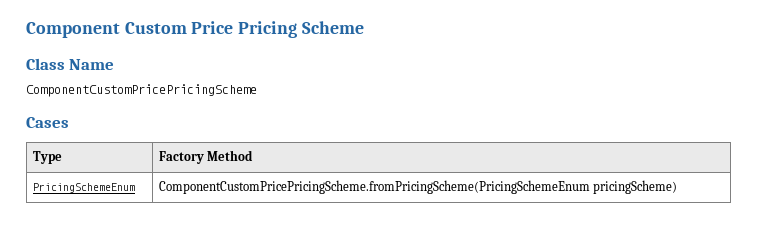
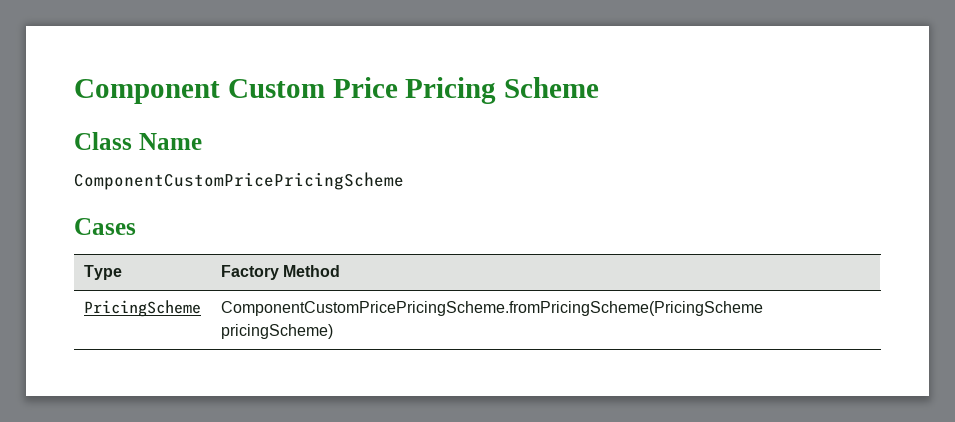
- PricingSchemeEnum | ComponentCustomPricePricingScheme.fromPricingScheme(PricingSchemeEnum pricingScheme)
+ PricingScheme | ComponentCustomPricePricingScheme.fromPricingScheme(PricingScheme pricingScheme)

